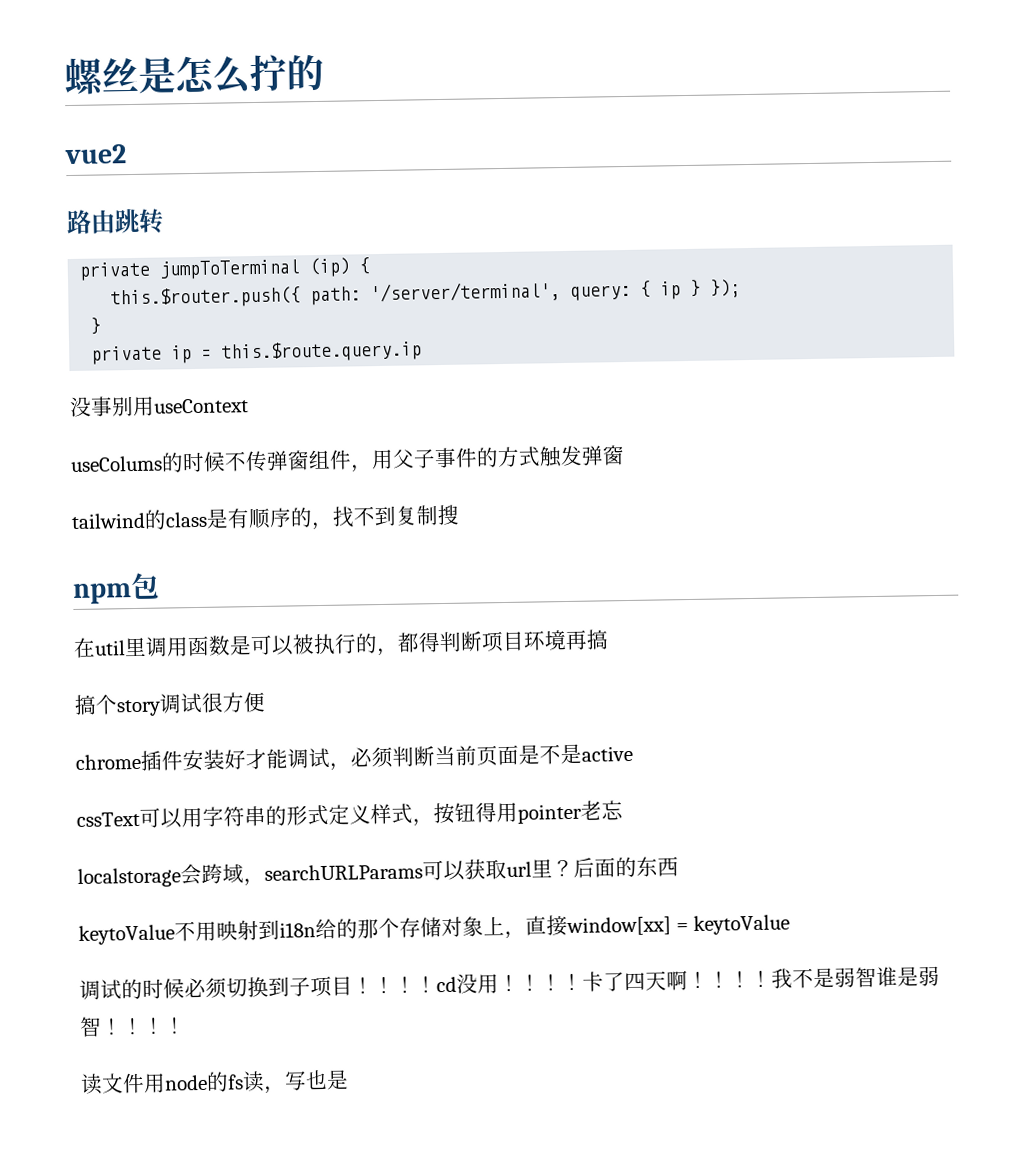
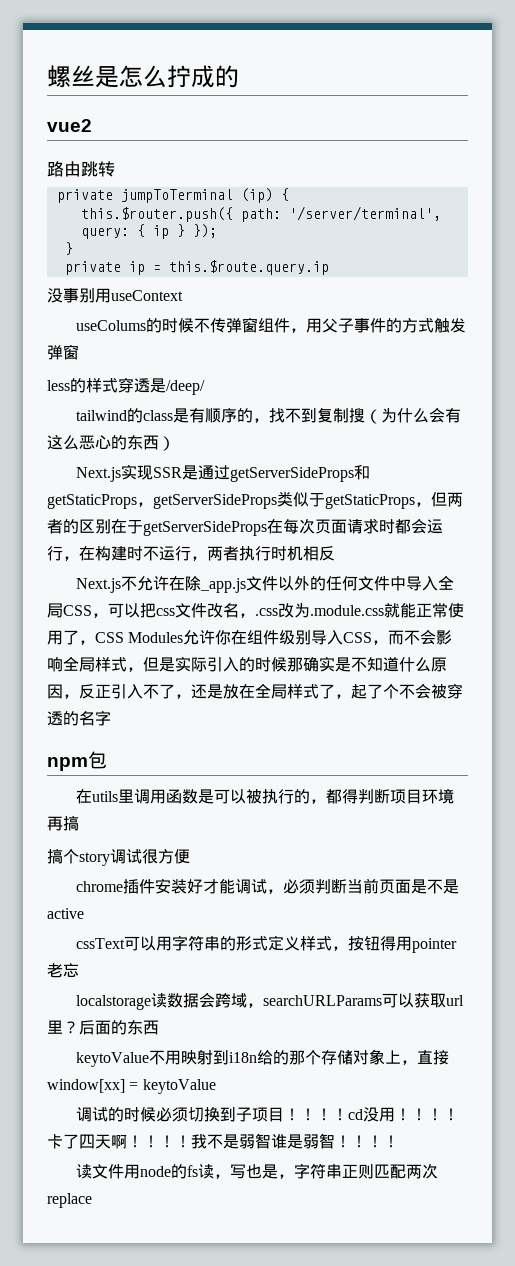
- 螺丝是怎么拧的
+ 螺丝是怎么拧成的
+ less的样式穿透是/deep/
- tailwind的class是有顺序的，找不到复制搜
+ tailwind的class是有顺序的，找不到复制搜（为什么会有这么恶心的东西）
+ Next.js实现SSR是通过getServerSideProps和getStaticProps，getServerSideProps类似于getStaticProps，但两者的区别在于getServerSideProps在每次页面请求时都会运行，在构建时不运行，两者执行时机相反
+ Next.js不允许在除_app.js文件以外的任何文件中导入全局CSS，可以把css文件改名，.css改为.module.css就能正常使用了，CSS Modules允许你在组件级别导入CSS，而不会影响全局样式，但是实际引入的时候那确实是不知道什么原因，反正引入不了，还是放在全局样式了，起了个不会被穿透的名字
- 在util里调用函数是可以被执行的，都得判断项目环境再搞
+ 在utils里调用函数是可以被执行的，都得判断项目环境再搞
- localstorage会跨域，searchURLParams可以获取url里？
+ localstorage读数据会跨域，searchURLParams可以获取url里？
- 读文件用node的fs读，写也是
+ 读文件用node的fs读，写也是，字符串正则匹配两次replace

